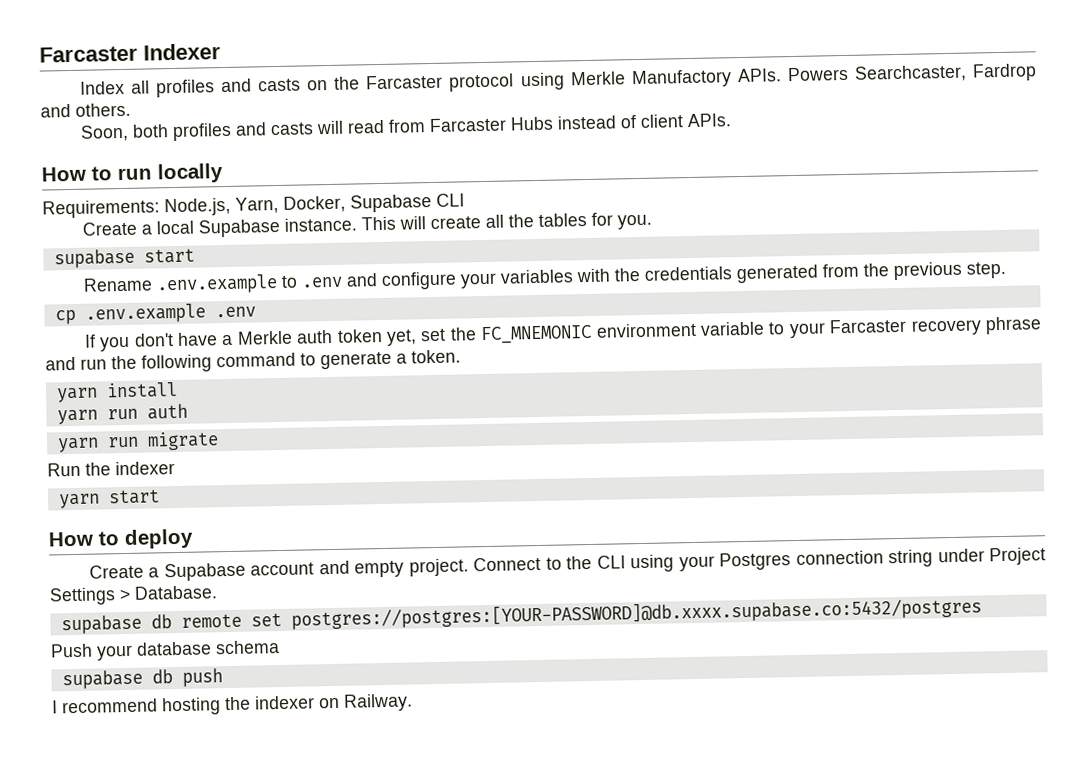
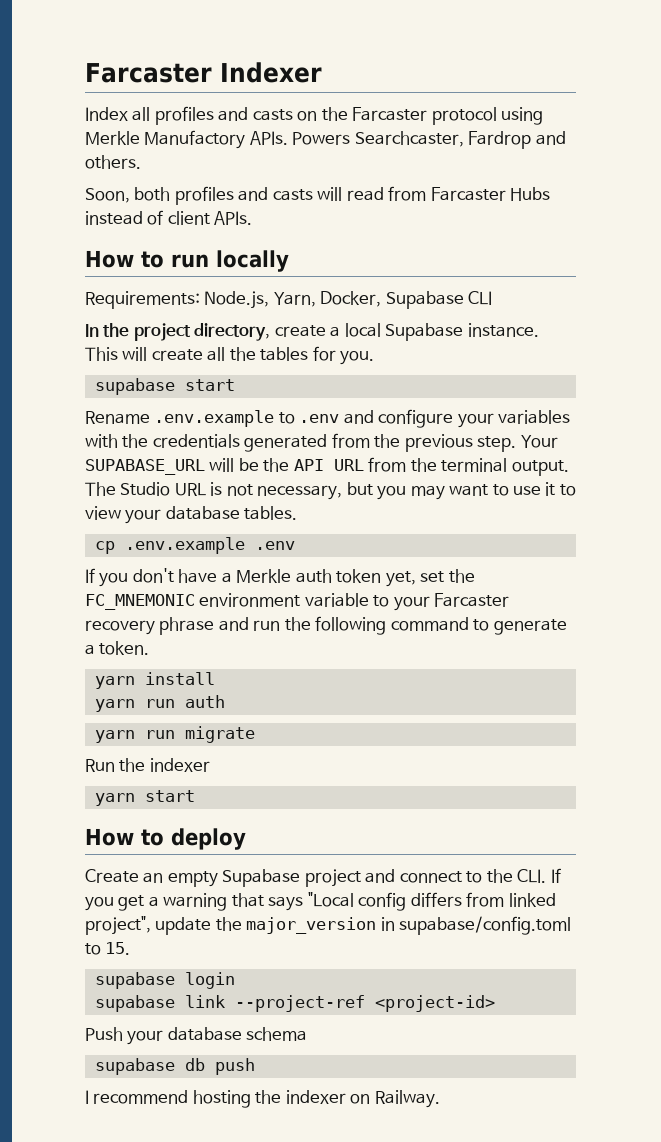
- Create a local Supabase instance.
+ In the project directory, create a local Supabase instance.
+ Your SUPABASE_URL will be the API URL from the terminal output. The Studio URL is not necessary, but you may want to use it to view your database tables.
- Create a Supabase account and empty project. Connect to the CLI using your Postgres connection string under Project Settings > Database.
- supabase db remote set postgres://postgres:[YOUR-PASSWORD]@db.xxxx.supabase.co:5432/postgres
+ Create an empty Supabase project and connect to the CLI. If you get a warning that says "Local config differs from linked project", update the major_version in supabase/config.toml to 15.
+ supabase login
+ supabase link --project-ref <project-id>

